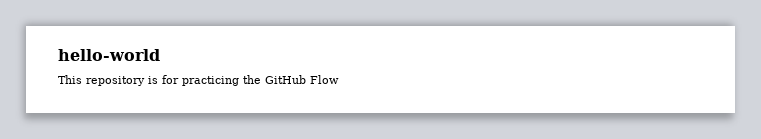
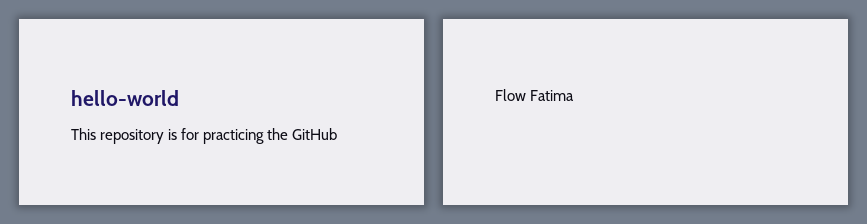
- This repository is for practicing the GitHub Flow
+ This repository is for practicing the GitHub Flow Fatima

